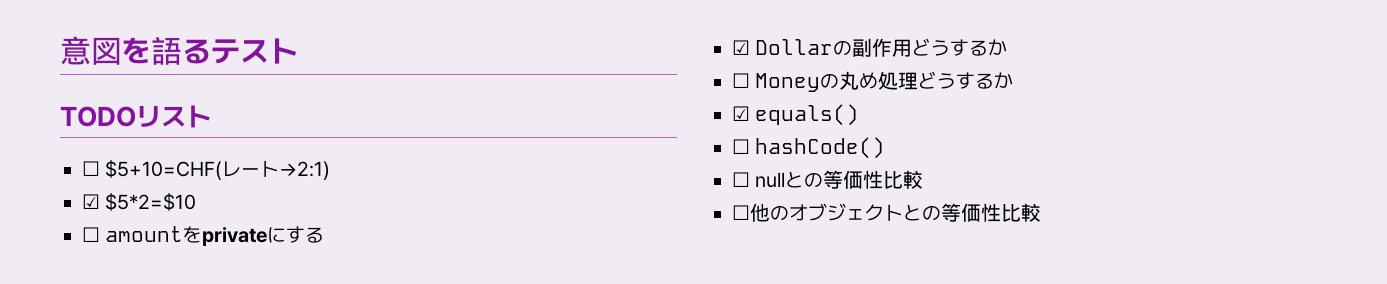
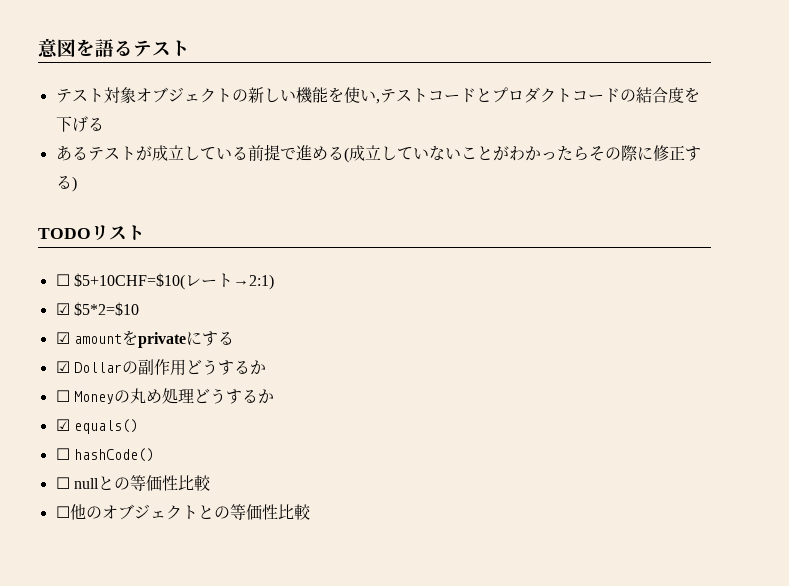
+ テスト対象オブジェクトの新しい機能を使い,テストコードとプロダクトコードの結合度を下げる
+ あるテストが成立している前提で進める(成立していないことがわかったらその際に修正する)
- ☐ $5+10=CHF(レート→2:1)
+ ☐ $5+10CHF=$10(レート→2:1)
- ☐ amountをprivateにする
+ ☑ amountをprivateにする

